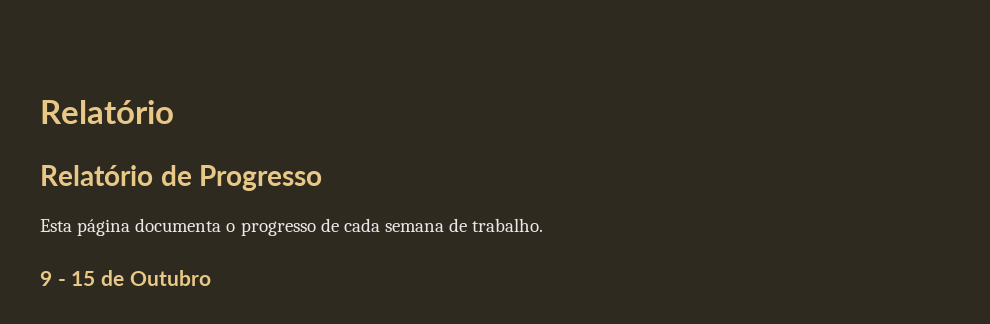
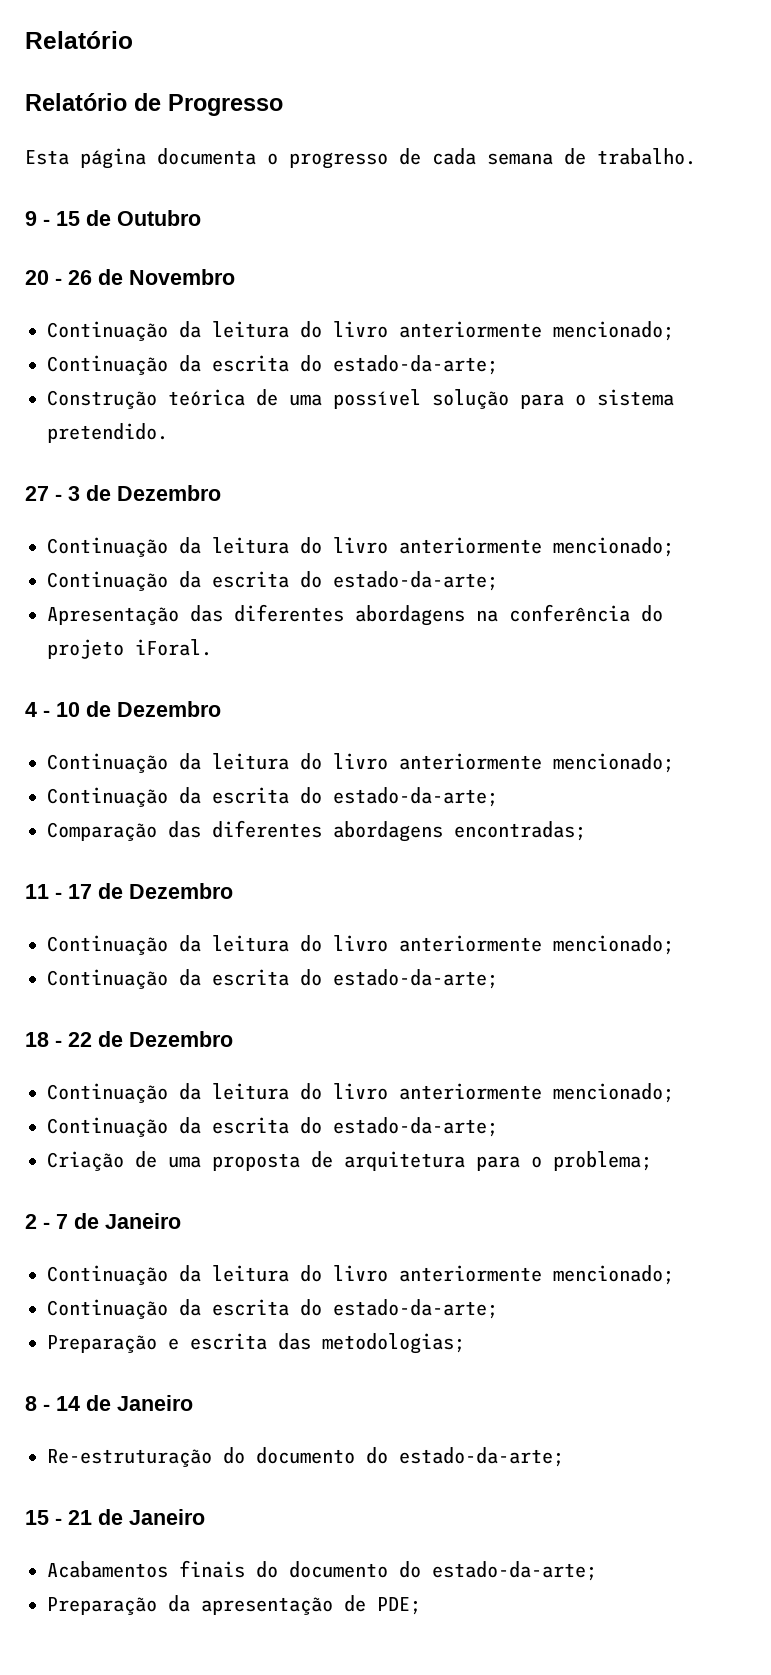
+ 20 - 26 de Novembro
+ Continuação da leitura do livro anteriormente mencionado;
+ Continuação da escrita do estado-da-arte;
+ Construção teórica de uma possível solução para o sistema pretendido.
+ 27 - 3 de Dezembro
+ Continuação da leitura do livro anteriormente mencionado;
+ Continuação da escrita do estado-da-arte;
+ Apresentação das diferentes abordagens na conferência do projeto iForal.
+ 4 - 10 de Dezembro
+ Continuação da leitura do livro anteriormente mencionado;
+ Continuação da escrita do estado-da-arte;
+ Comparação das diferentes abordagens encontradas;
+ 11 - 17 de Dezembro
+ Continuação da leitura do livro anteriormente mencionado;
+ Continuação da escrita do estado-da-arte;
+ 18 - 22 de Dezembro
+ Continuação da leitura do livro anteriormente mencionado;
+ Continuação da escrita do estado-da-arte;
+ Criação de uma proposta de arquitetura para o problema;
+ 2 - 7 de Janeiro
+ Continuação da leitura do livro anteriormente mencionado;
+ Continuação da escrita do estado-da-arte;
+ Preparação e escrita das metodologias;
+ 8 - 14 de Janeiro
+ Re-estruturação do documento do estado-da-arte;
+ 15 - 21 de Janeiro
+ Acabamentos finais do documento do estado-da-arte;
+ Preparação da apresentação de PDE;

